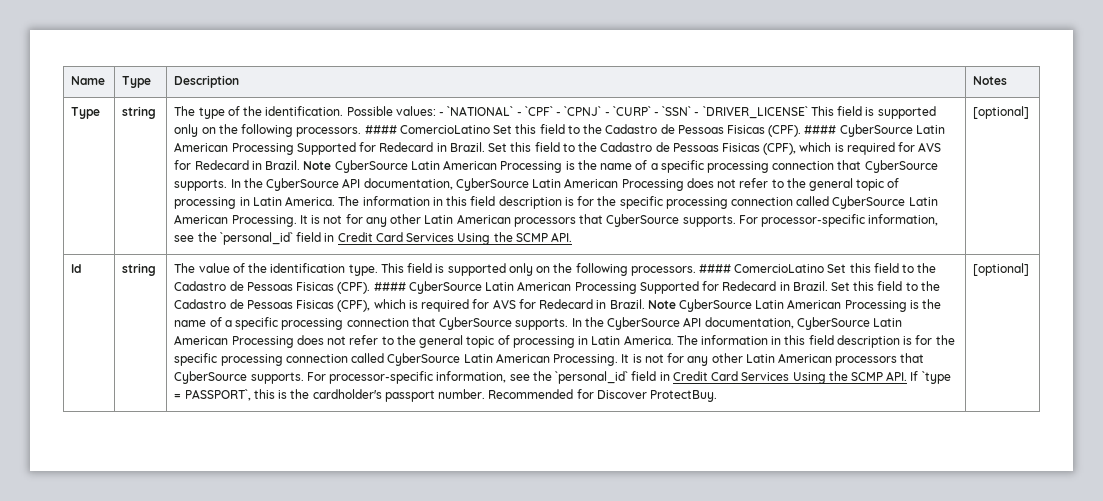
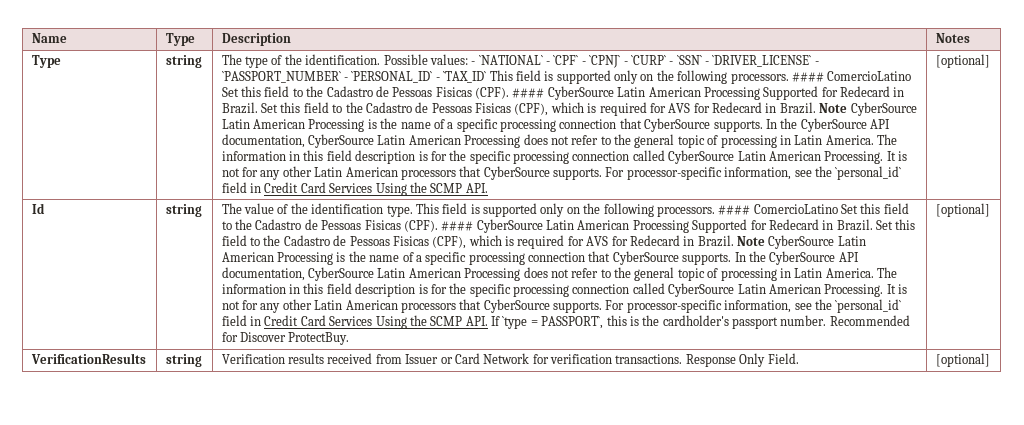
- Possible values: - `NATIONAL` - `CPF` - `CPNJ` - `CURP` - `SSN` - `DRIVER_LICENSE` This field is supported only on the following processors.
+ Possible values: - `NATIONAL` - `CPF` - `CPNJ` - `CURP` - `SSN` - `DRIVER_LICENSE` - `PASSPORT_NUMBER` - `PERSONAL_ID` - `TAX_ID` This field is supported only on the following processors.
+ VerificationResults | string | Verification results received from Issuer or Card Network for verification transactions. Response Only Field. | [optional]

